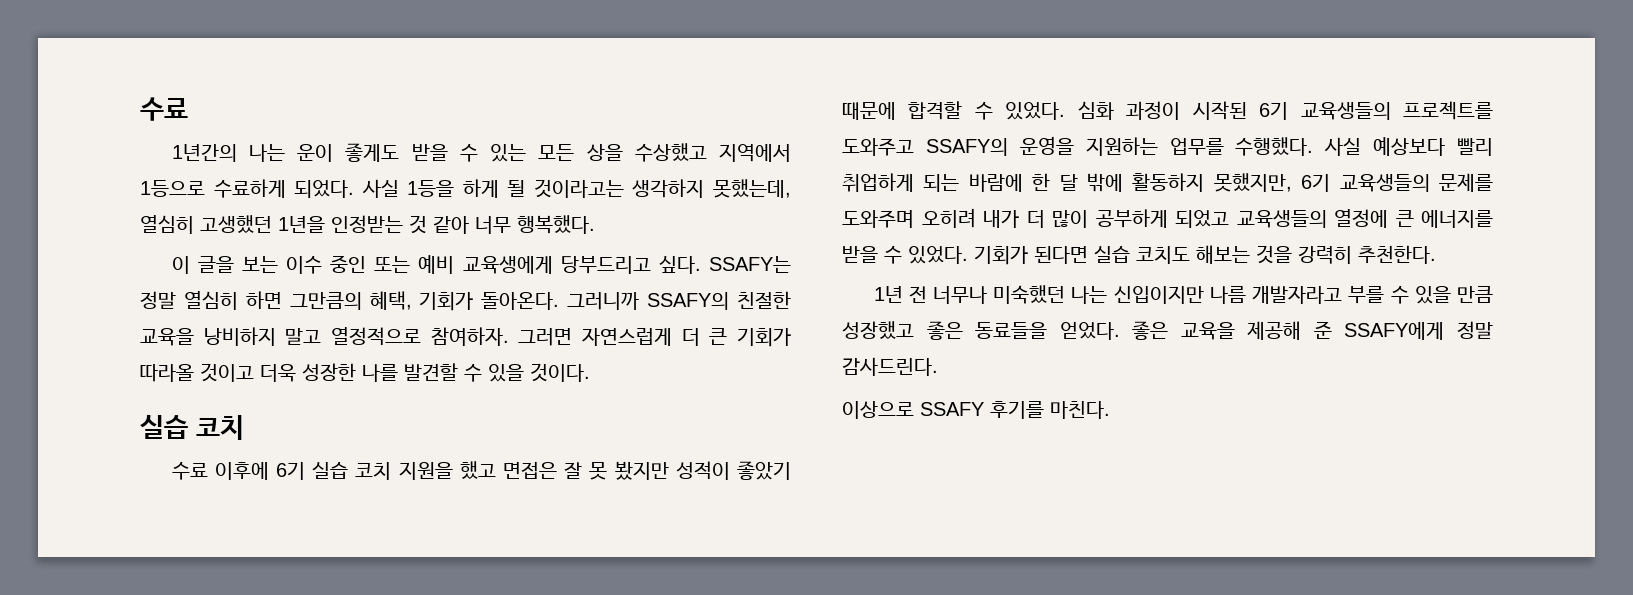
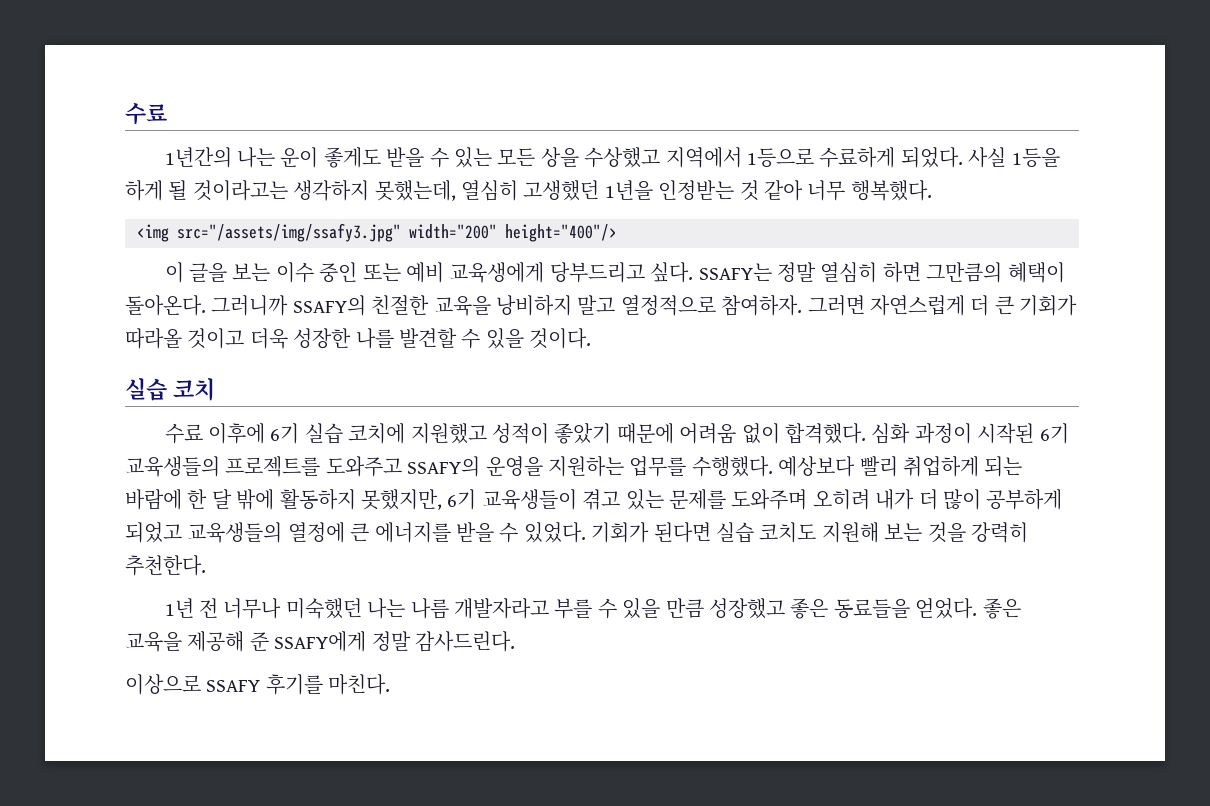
+ <img src="/assets/img/ssafy3.jpg" width="200" height="400"/>
- SSAFY는 정말 열심히 하면 그만큼의 혜택, 기회가 돌아온다.
+ SSAFY는 정말 열심히 하면 그만큼의 혜택이 돌아온다.
- 수료 이후에 6기 실습 코치 지원을 했고 면접은 잘 못 봤지만 성적이 좋았기 때문에 합격할 수 있었다.
+ 수료 이후에 6기 실습 코치에 지원했고 성적이 좋았기 때문에 어려움 없이 합격했다.
- 사실 예상보다 빨리 취업하게 되는 바람에 한 달 밖에 활동하지 못했지만, 6기 교육생들의 문제를 도와주며 오히려 내가 더 많이 공부하게 되었고 교육생들의 열정에 큰 에너지를 받을 수 있었다.
+ 예상보다 빨리 취업하게 되는 바람에 한 달 밖에 활동하지 못했지만, 6기 교육생들이 겪고 있는 문제를 도와주며 오히려 내가 더 많이 공부하게 되었고 교육생들의 열정에 큰 에너지를 받을 수 있었다.
- 기회가 된다면 실습 코치도 해보는 것을 강력히 추천한다.
+ 기회가 된다면 실습 코치도 지원해 보는 것을 강력히 추천한다.
- 1년 전 너무나 미숙했던 나는 신입이지만 나름 개발자라고 부를 수 있을 만큼 성장했고 좋은 동료들을 얻었다.
+ 1년 전 너무나 미숙했던 나는 나름 개발자라고 부를 수 있을 만큼 성장했고 좋은 동료들을 얻었다.

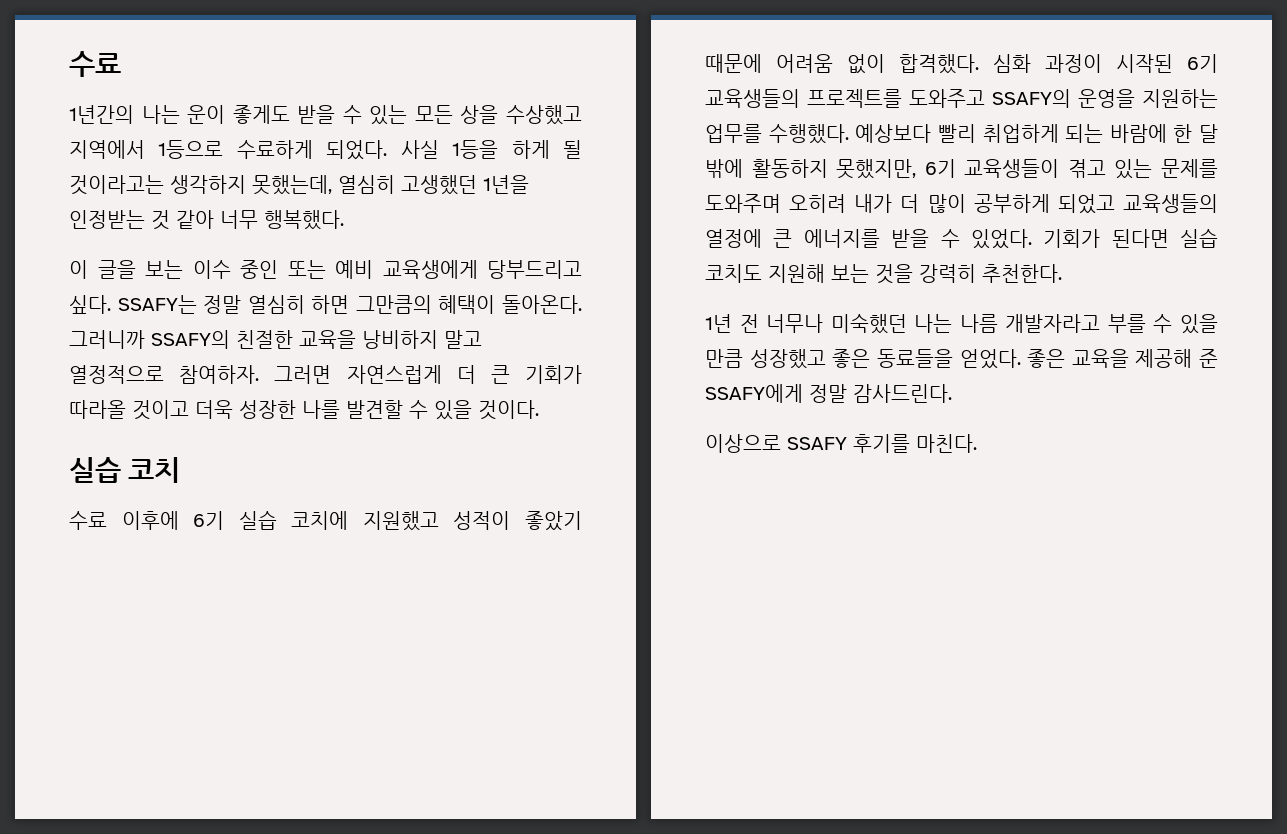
- <img src="/assets/img/ssafy3.jpg" width="200" height="400"/>

